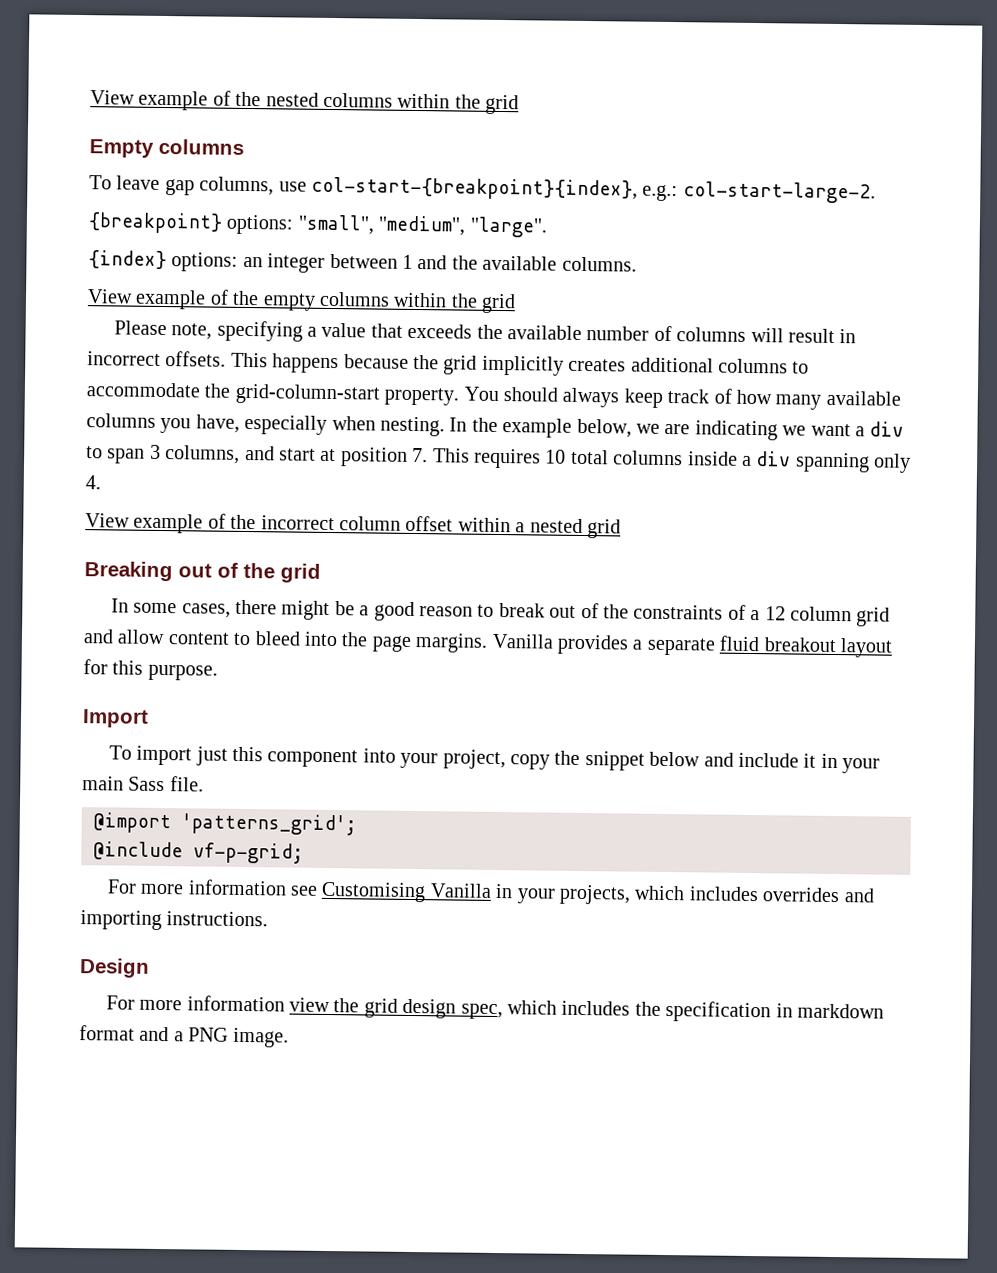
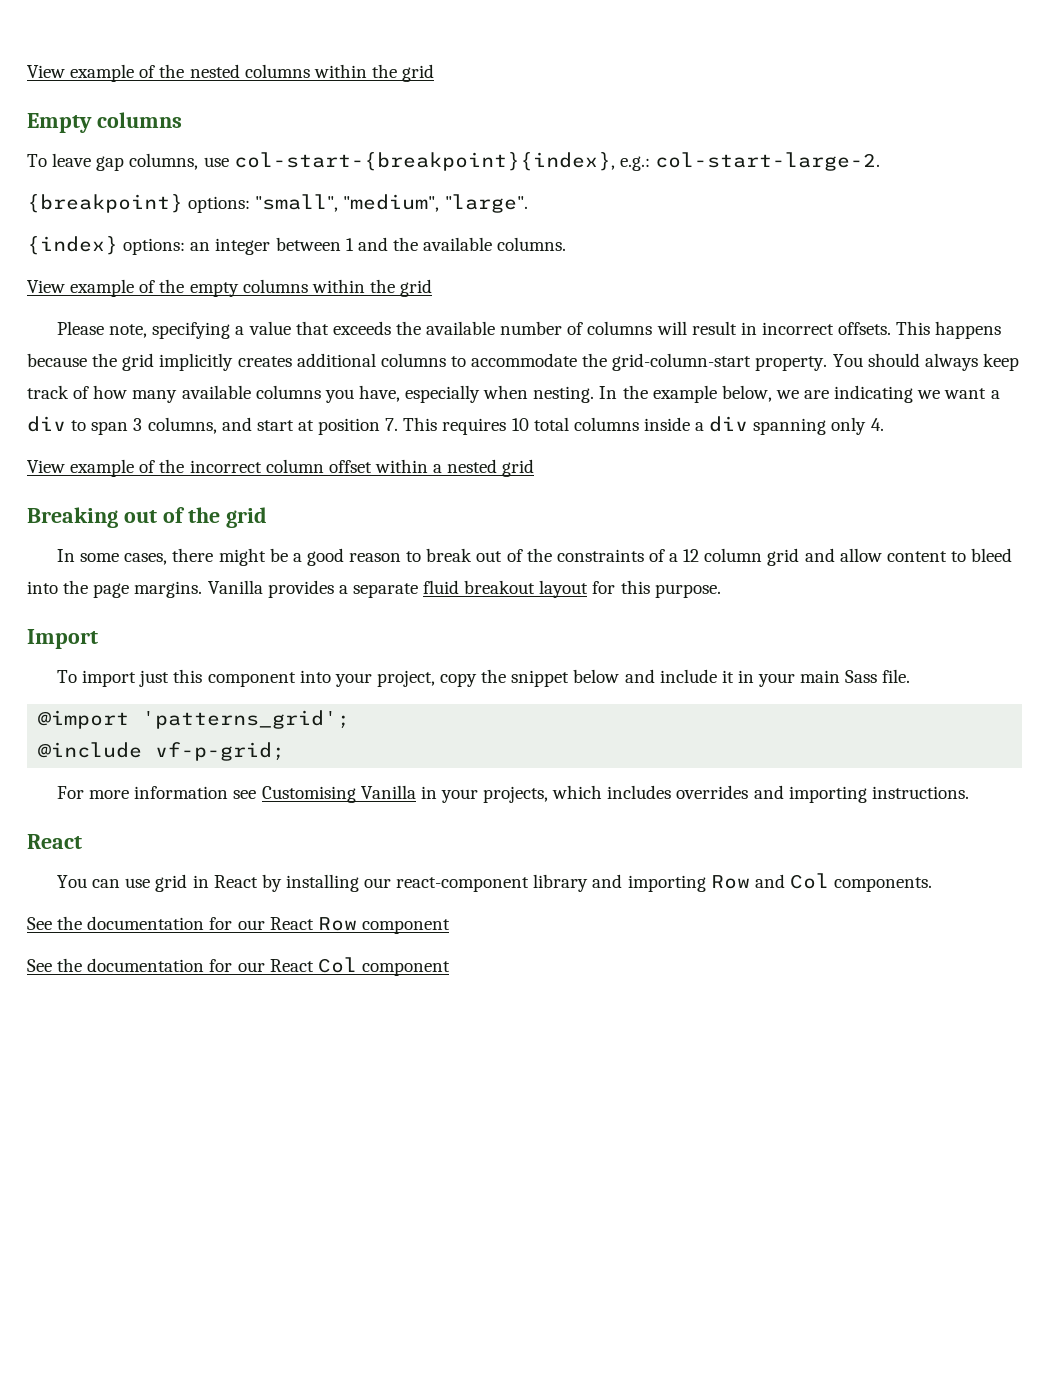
  For more information see Customising Vanilla in your projects, which includes overrides and importing instructions.
- Design
- For more information view the grid design spec, which includes the specification in markdown format and a PNG image.
+ React
+ You can use grid in React by installing our react-component library and importing Row and Col components.
+ See the documentation for our React Row component
+ See the documentation for our React Col component

